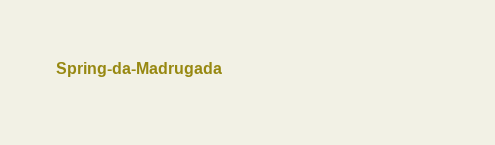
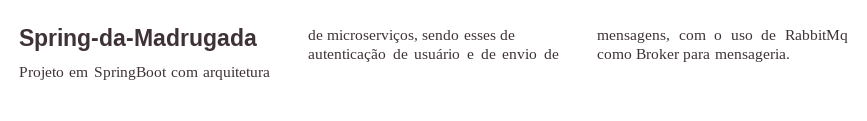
+ Projeto em SpringBoot com arquitetura de microserviços, sendo esses de autenticação de usuário e de envio de mensagens, com o uso de RabbitMq como Broker para mensageria.

